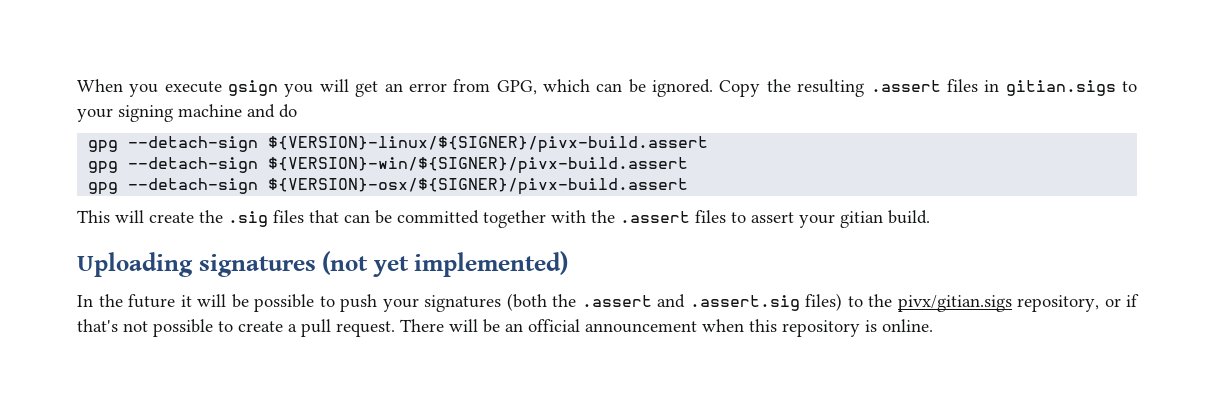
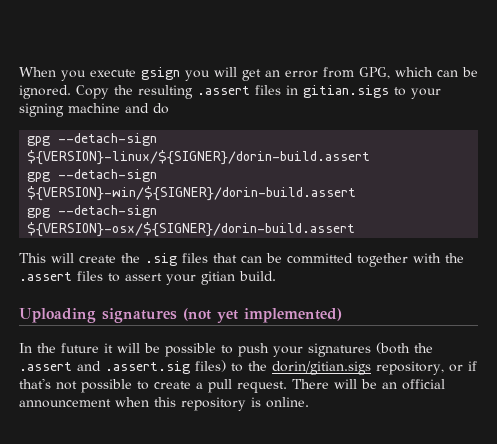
- gpg --detach-sign ${VERSION}-linux/${SIGNER}/pivx-build.assert
- gpg --detach-sign ${VERSION}-win/${SIGNER}/pivx-build.assert
- gpg --detach-sign ${VERSION}-osx/${SIGNER}/pivx-build.assert
+ gpg --detach-sign ${VERSION}-linux/${SIGNER}/dorin-build.assert
+ gpg --detach-sign ${VERSION}-win/${SIGNER}/dorin-build.assert
+ gpg --detach-sign ${VERSION}-osx/${SIGNER}/dorin-build.assert
- In the future it will be possible to push your signatures (both the .assert and .assert.sig files) to the pivx/gitian.sigs repository, or if that's not possible to create a pull request.
+ In the future it will be possible to push your signatures (both the .assert and .assert.sig files) to the dorin/gitian.sigs repository, or if that's not possible to create a pull request.

